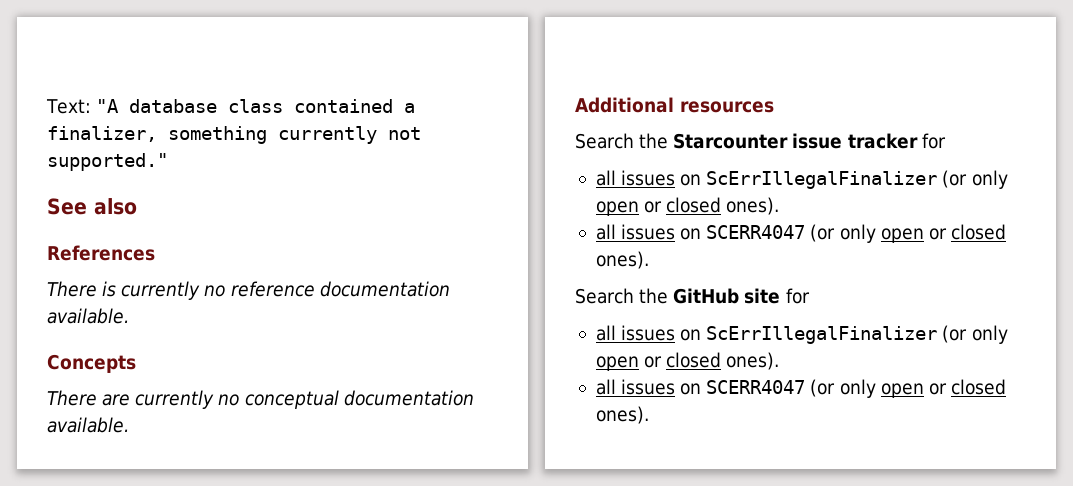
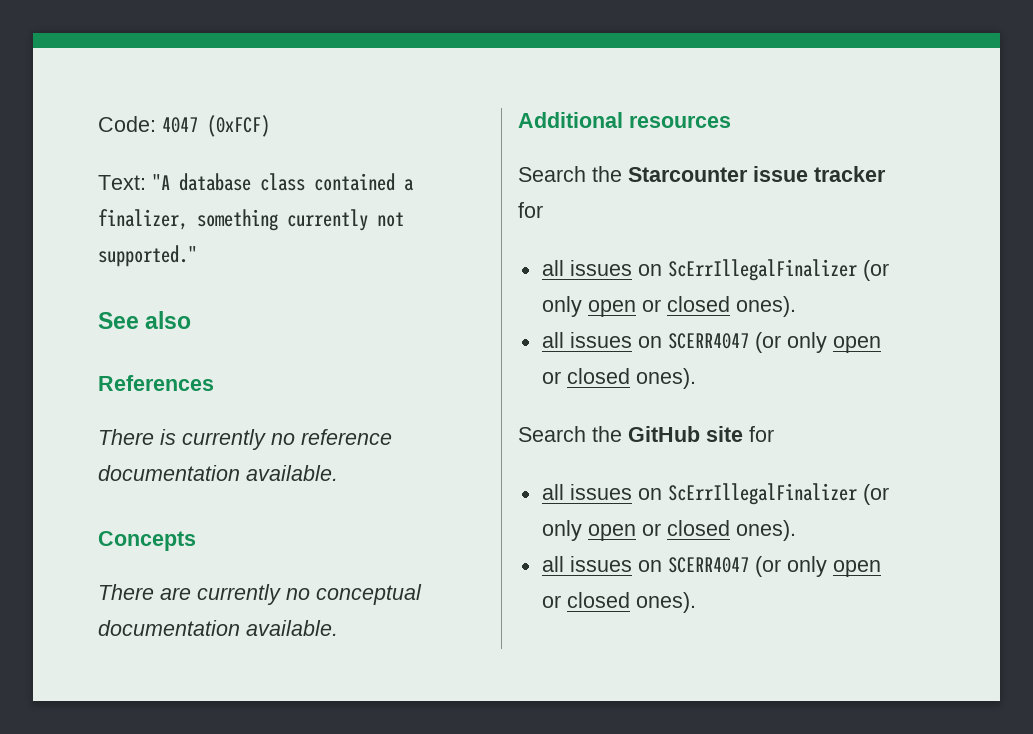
+ Code: 4047 (0xFCF)

